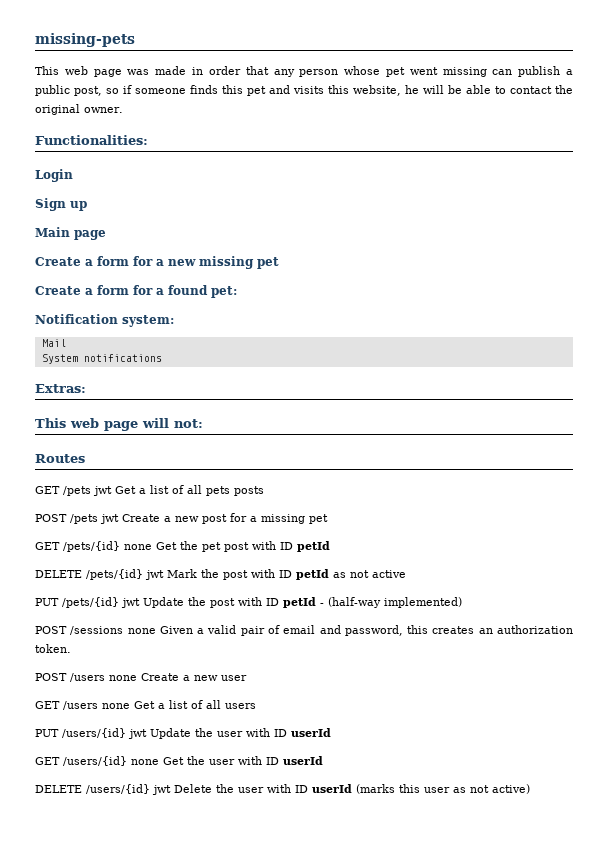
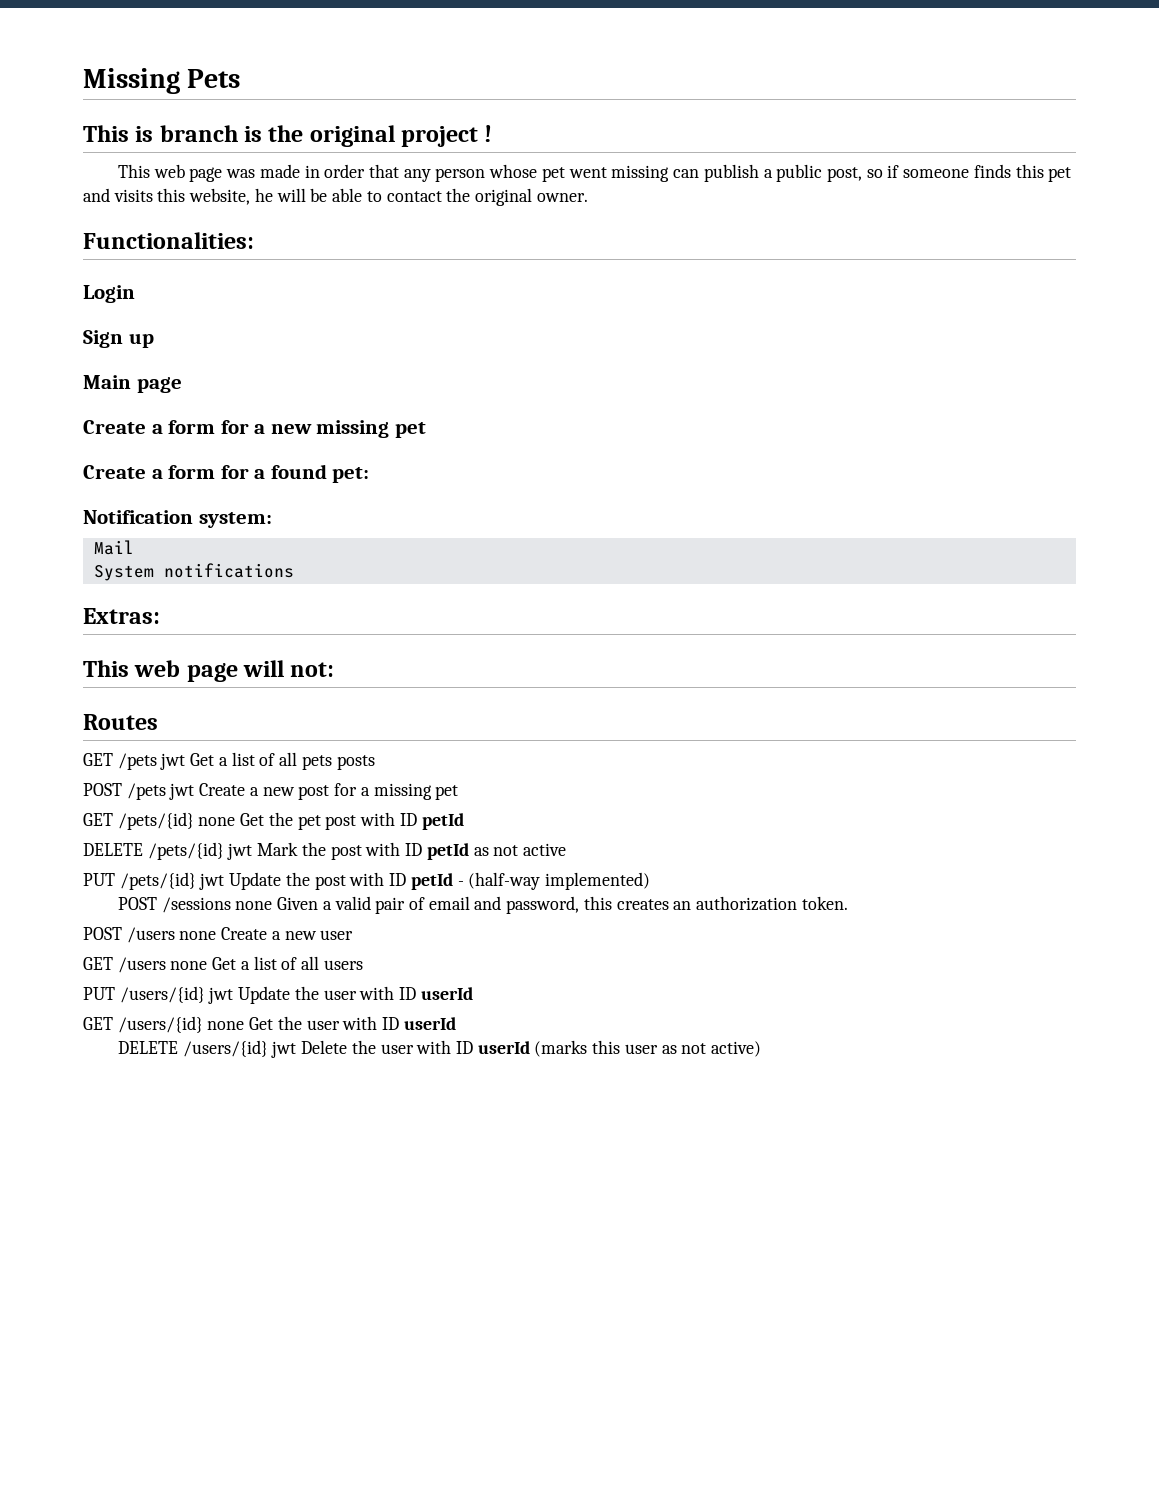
- missing-pets
+ Missing Pets
+ This is branch is the original project !

